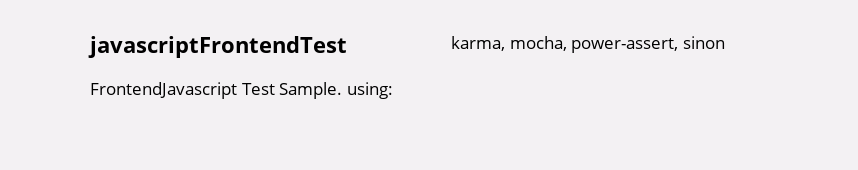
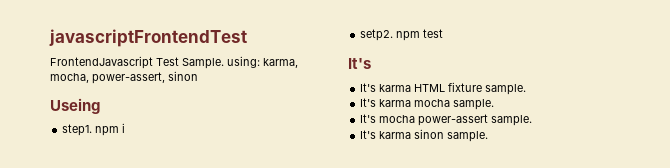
+ Useing
+ step1. npm i
+ setp2. npm test
+ It's
+ It's karma HTML fixture sample.
+ It's karma mocha sample.
+ It's mocha power-assert sample.
+ It's karma sinon sample.

